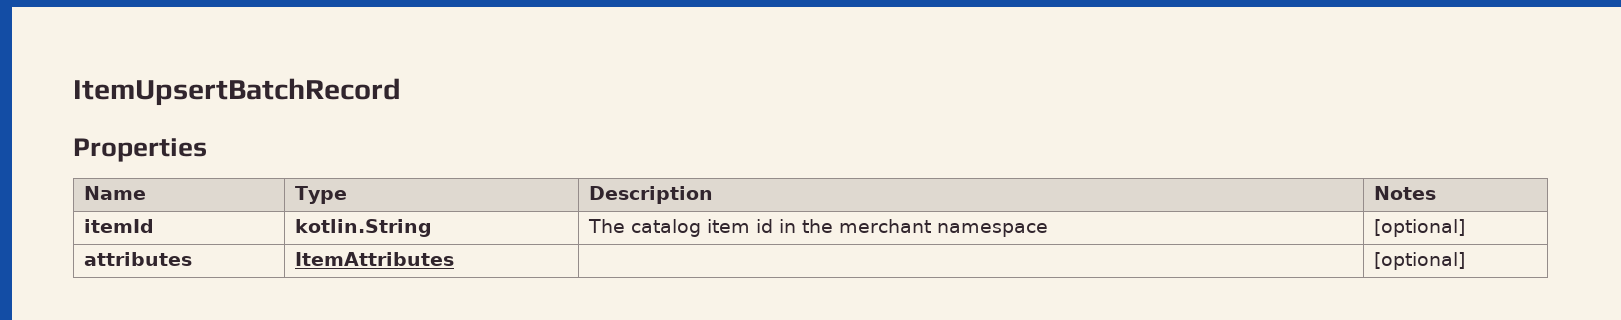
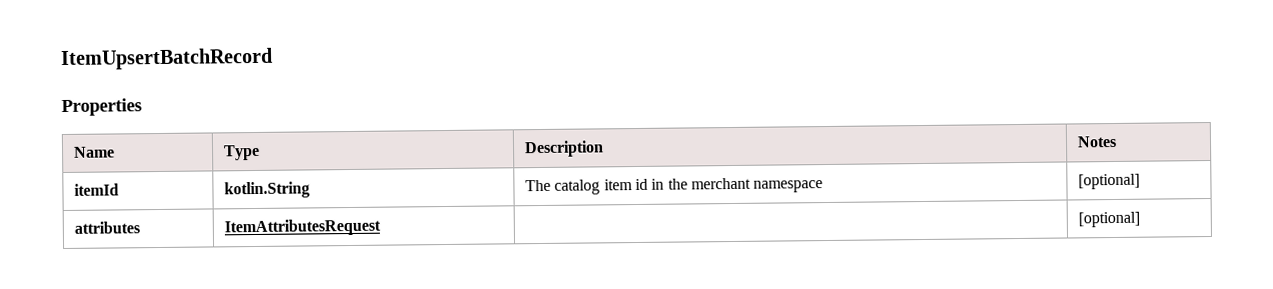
- attributes | ItemAttributes | | [optional]
+ attributes | ItemAttributesRequest | | [optional]

